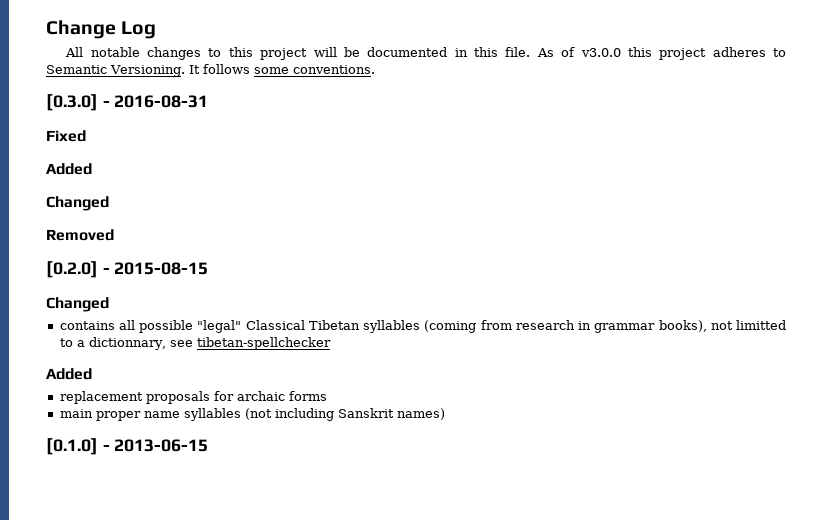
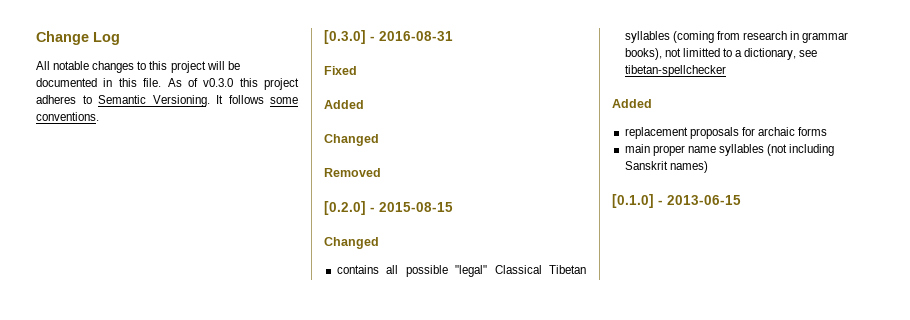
- As of v3.0.0 this project adheres to Semantic Versioning.
+ As of v0.3.0 this project adheres to Semantic Versioning.
- contains all possible "legal" Classical Tibetan syllables (coming from research in grammar books), not limitted to a dictionnary, see tibetan-spellchecker
+ contains all possible "legal" Classical Tibetan syllables (coming from research in grammar books), not limitted to a dictionary, see tibetan-spellchecker

